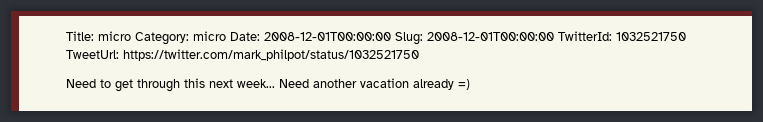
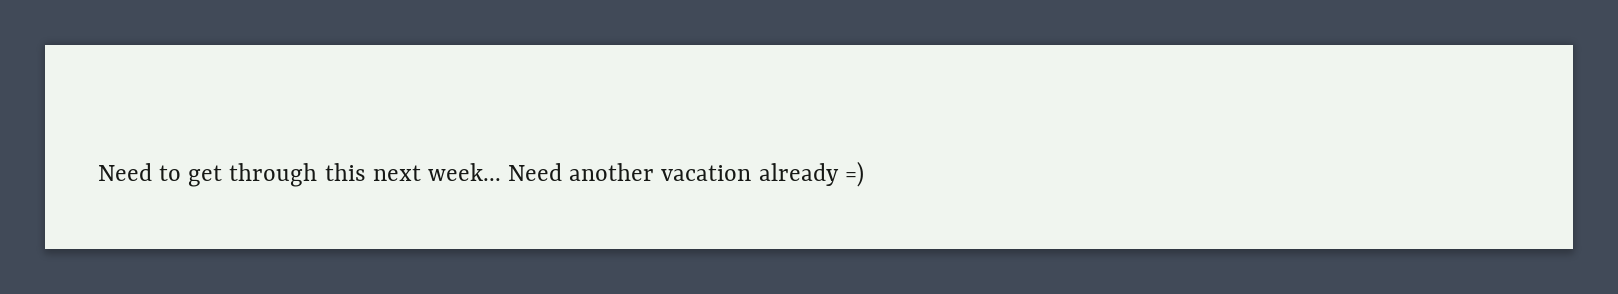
- Title: micro Category: micro Date: 2008-12-01T00:00:00 Slug: 2008-12-01T00:00:00 TwitterId: 1032521750 TweetUrl: https://twitter.com/mark_philpot/status/1032521750

